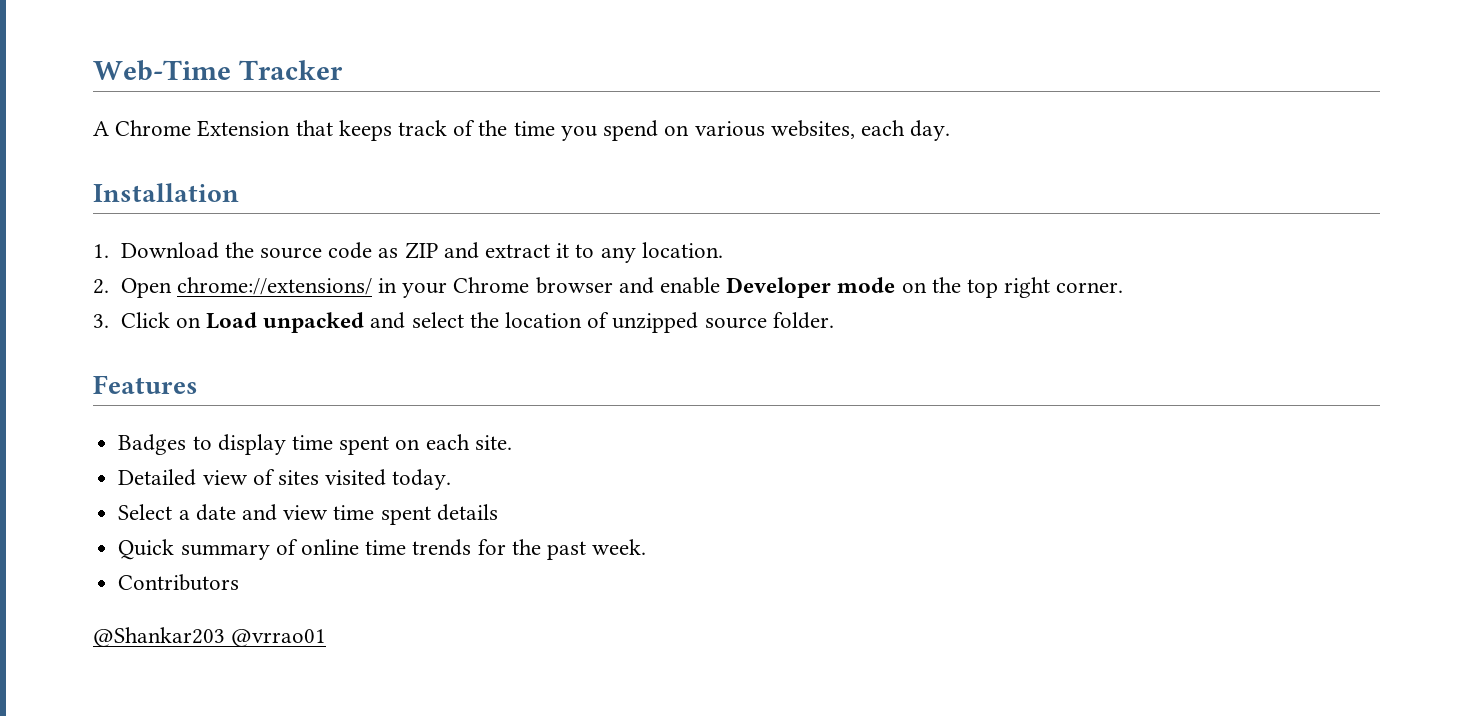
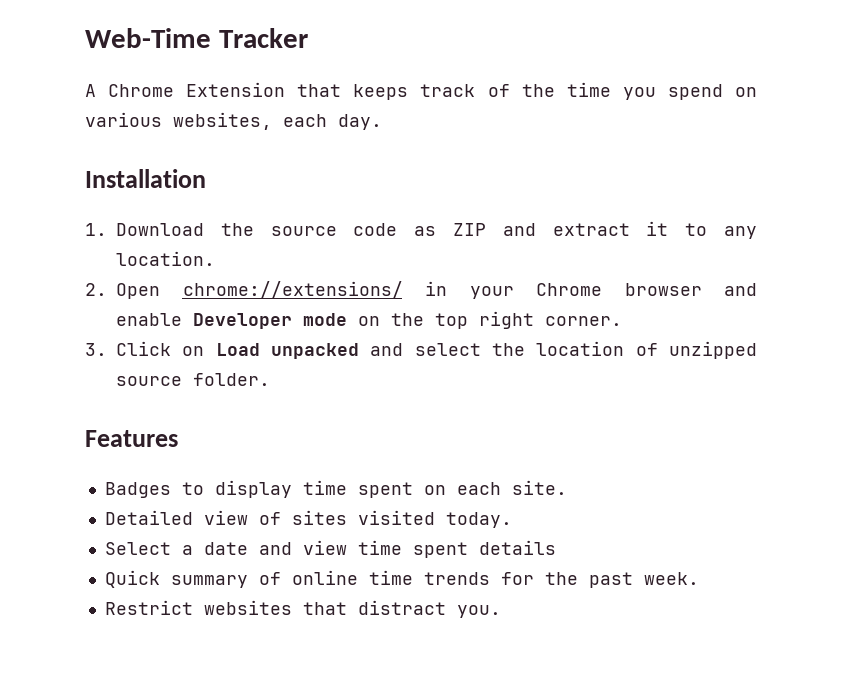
- Contributors
- @Shankar203 @vrrao01
+ Restrict websites that distract you.

